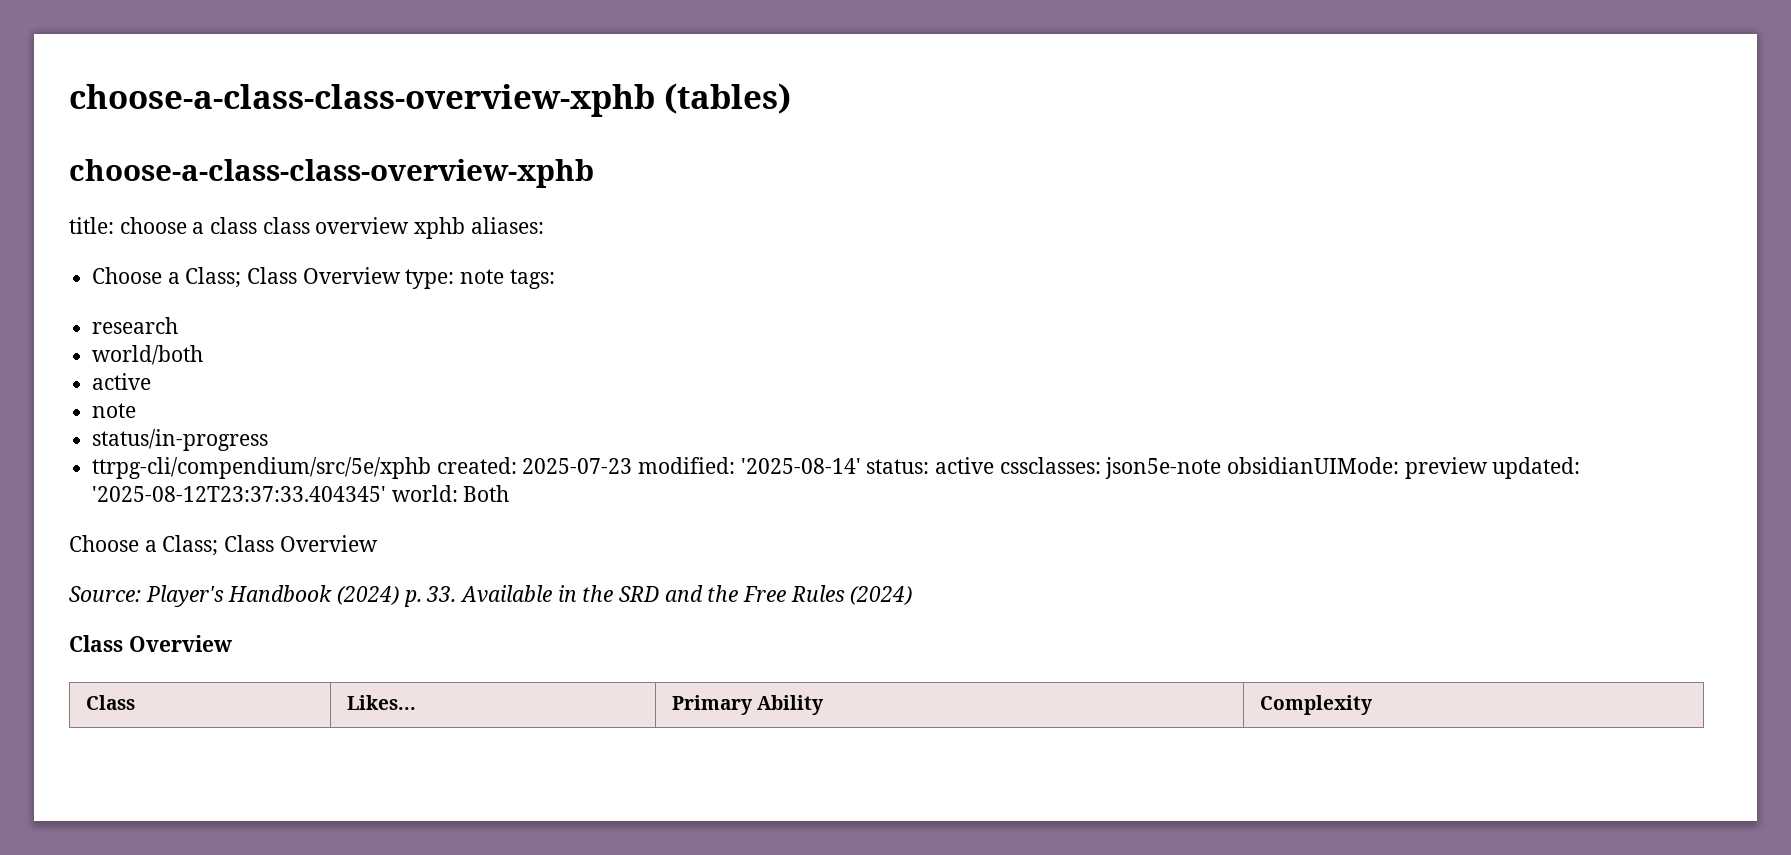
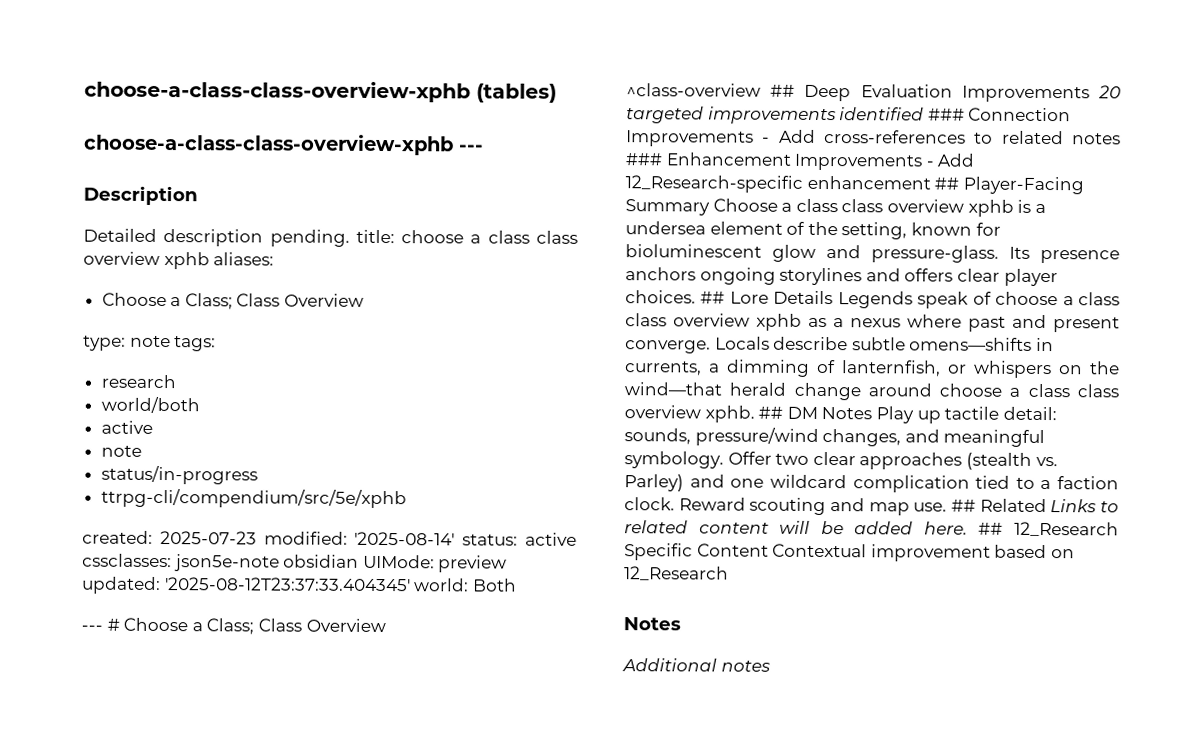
  choose-a-class-class-overview-xphb (tables)
- choose-a-class-class-overview-xphb
- title: choose a class class overview xphb aliases:
- Choose a Class; Class Overview type: note tags:
+ choose-a-class-class-overview-xphb ---
+ Description
+ Detailed description pending. title: choose a class class overview xphb aliases:
+ Choose a Class; Class Overview
+ type: note tags:
- ttrpg-cli/compendium/src/5e/xphb created: 2025-07-23 modified: '2025-08-14' status: active cssclasses: json5e-note obsidianUIMode: preview updated: '2025-08-12T23:37:33.404345' world: Both
- Choose a Class; Class Overview
- Source: Player's Handbook (2024) p. 33. Available in the SRD and the Free Rules (2024)
- Class Overview
- Class | Likes... | Primary Ability | Complexity
+ ttrpg-cli/compendium/src/5e/xphb
+ created: 2025-07-23 modified: '2025-08-14' status: active cssclasses: json5e-note obsidian UIMode: preview updated: '2025-08-12T23:37:33.404345' world: Both
+ --- # Choose a Class; Class Overview
+ ^class-overview ## Deep Evaluation Improvements 20 targeted improvements identified ### Connection Improvements - Add cross-references to related notes ### Enhancement Improvements - Add 12_Research-specific enhancement ## Player-Facing Summary Choose a class class overview xphb is a undersea element of the setting, known for bioluminescent glow and pressure-glass. Its presence anchors ongoing storylines and offers clear player choices. ## Lore Details Legends speak of choose a class class overview xphb as a nexus where past and present converge. Locals describe subtle omens—shifts in currents, a dimming of lanternfish, or whispers on the wind—that herald change around choose a class class overview xphb. ## DM Notes Play up tactile detail: sounds, pressure/wind changes, and meaningful symbology. Offer two clear approaches (stealth vs. Parley) and one wildcard complication tied to a faction clock. Reward scouting and map use. ## Related Links to related content will be added here. ## 12_Research Specific Content Contextual improvement based on 12_Research
+ Notes
+ Additional notes

